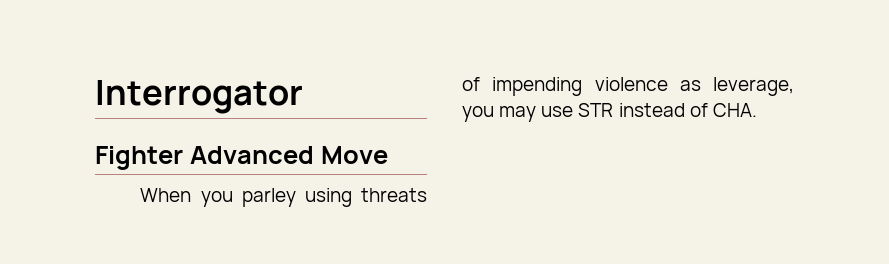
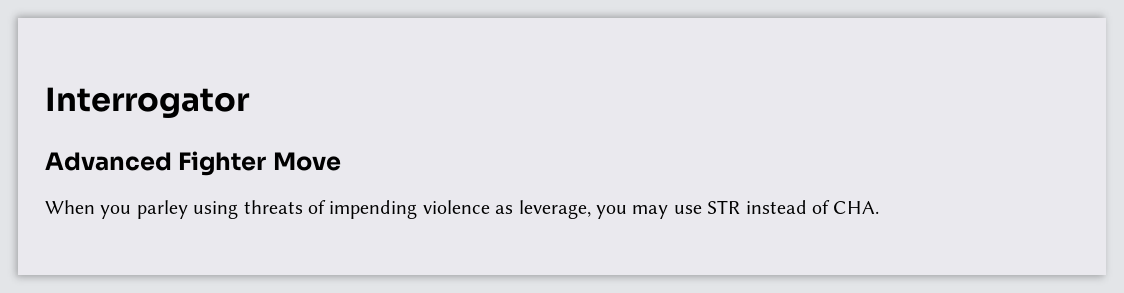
- Fighter Advanced Move
+ Advanced Fighter Move

